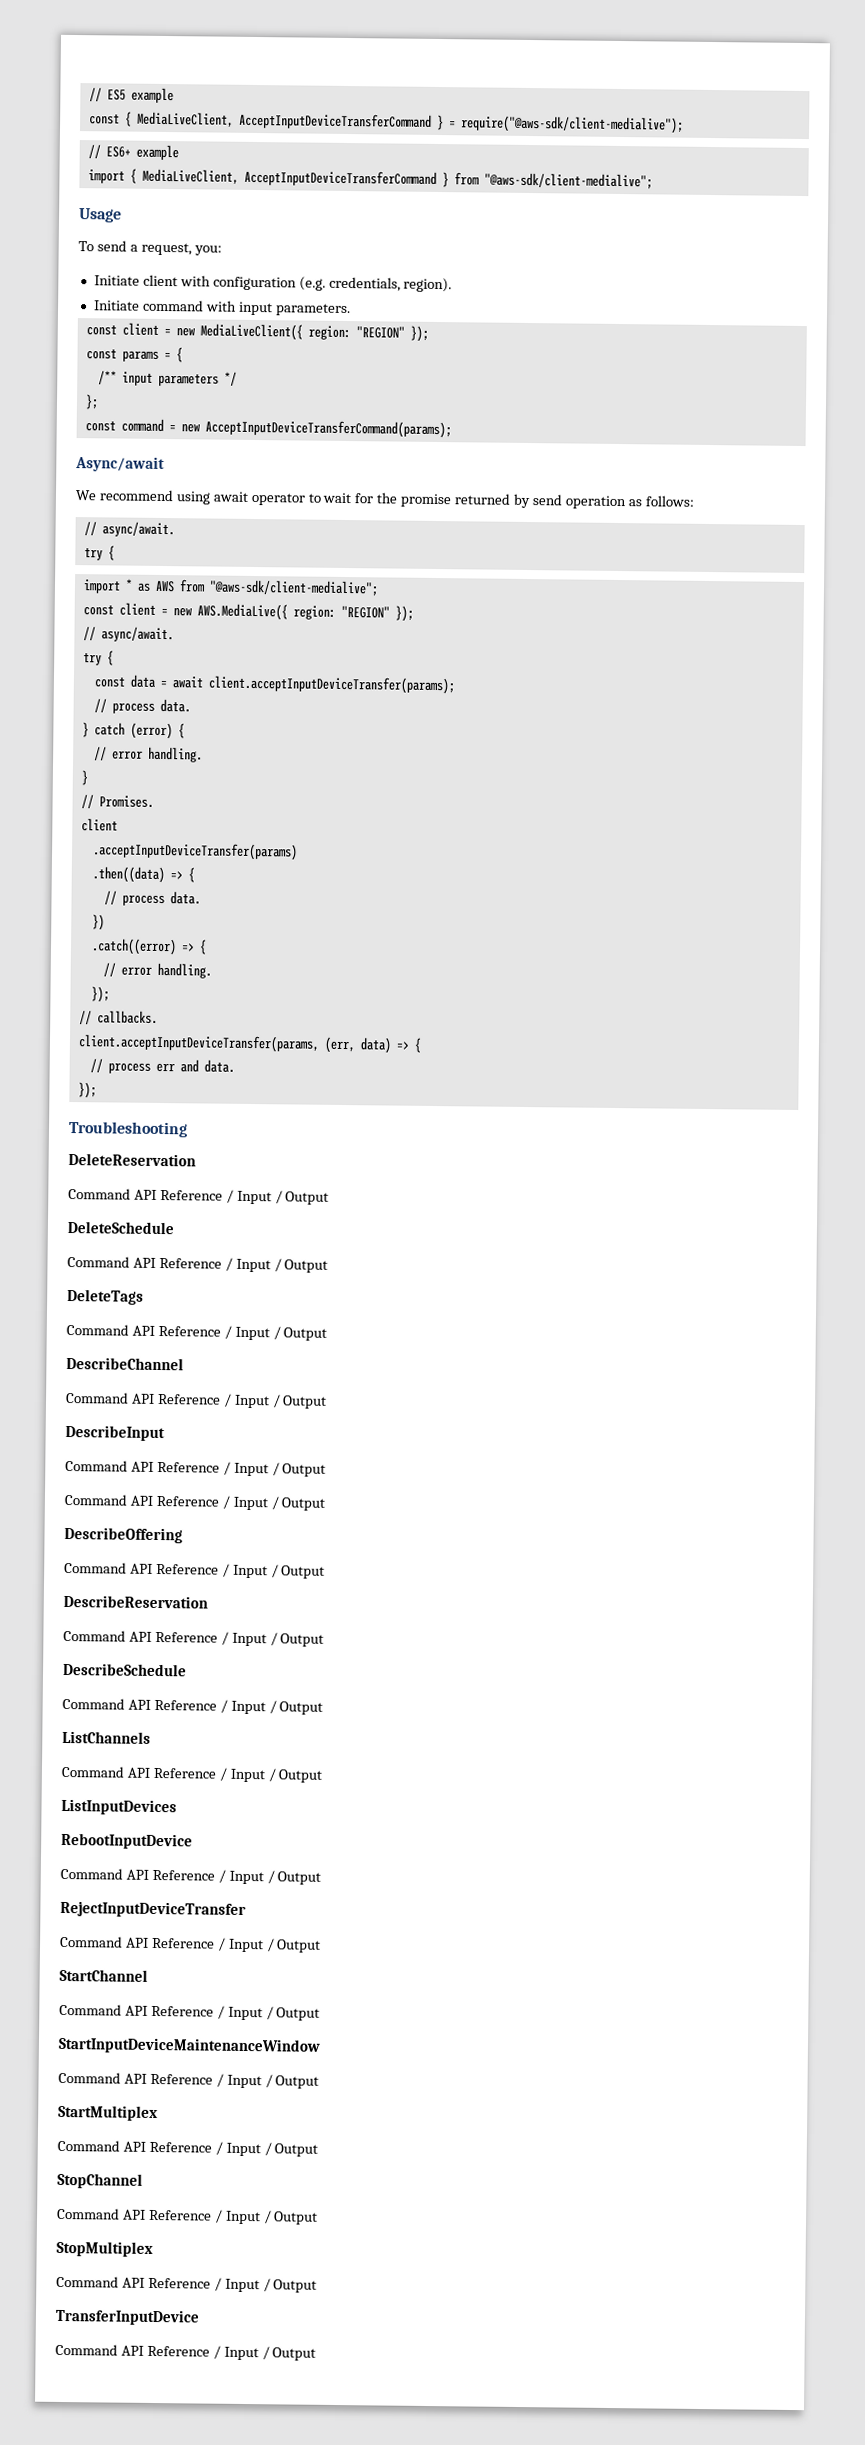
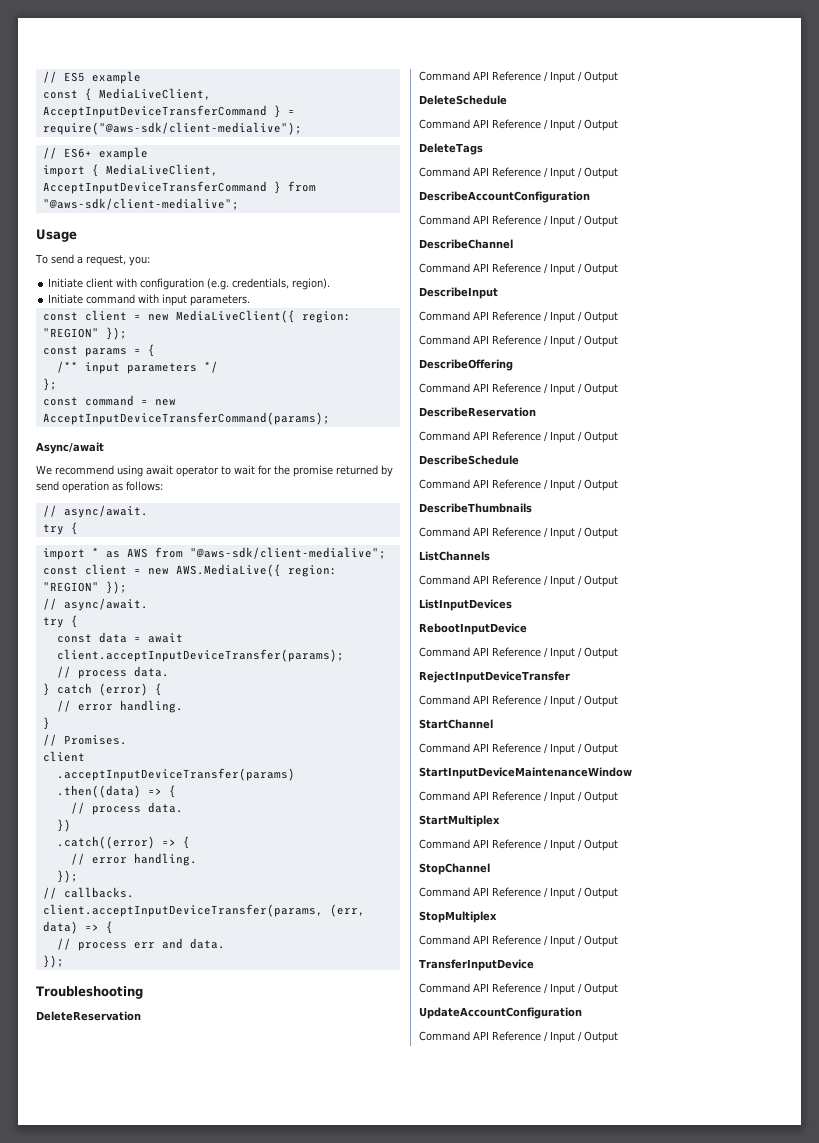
+ DescribeAccountConfiguration
+ Command API Reference / Input / Output
+ DescribeThumbnails
+ Command API Reference / Input / Output
+ UpdateAccountConfiguration
+ Command API Reference / Input / Output

